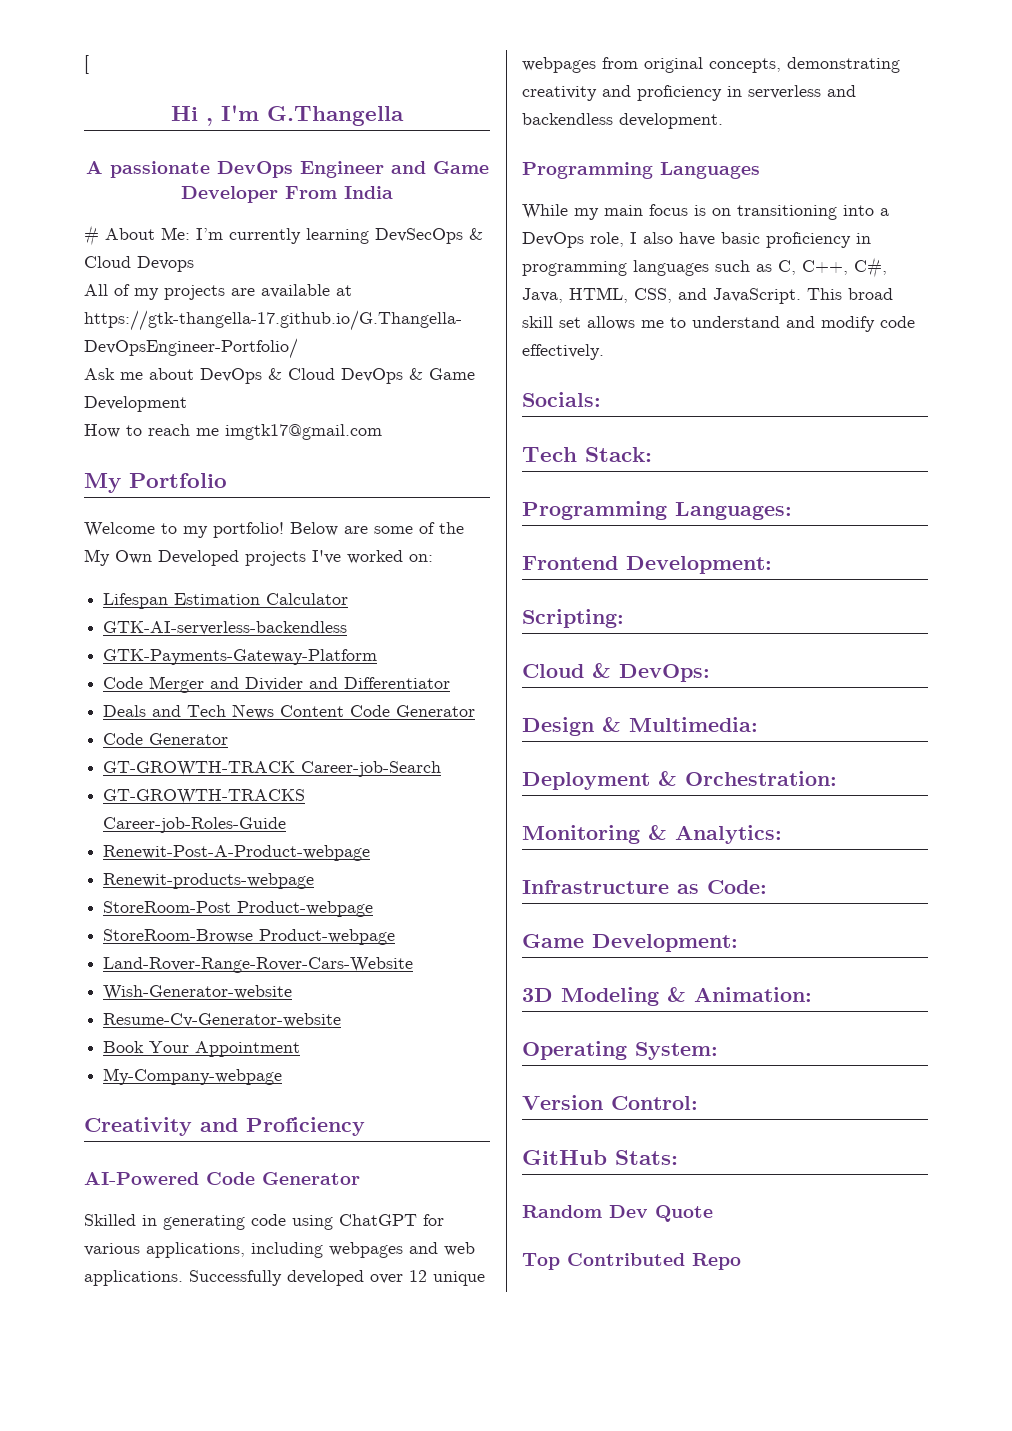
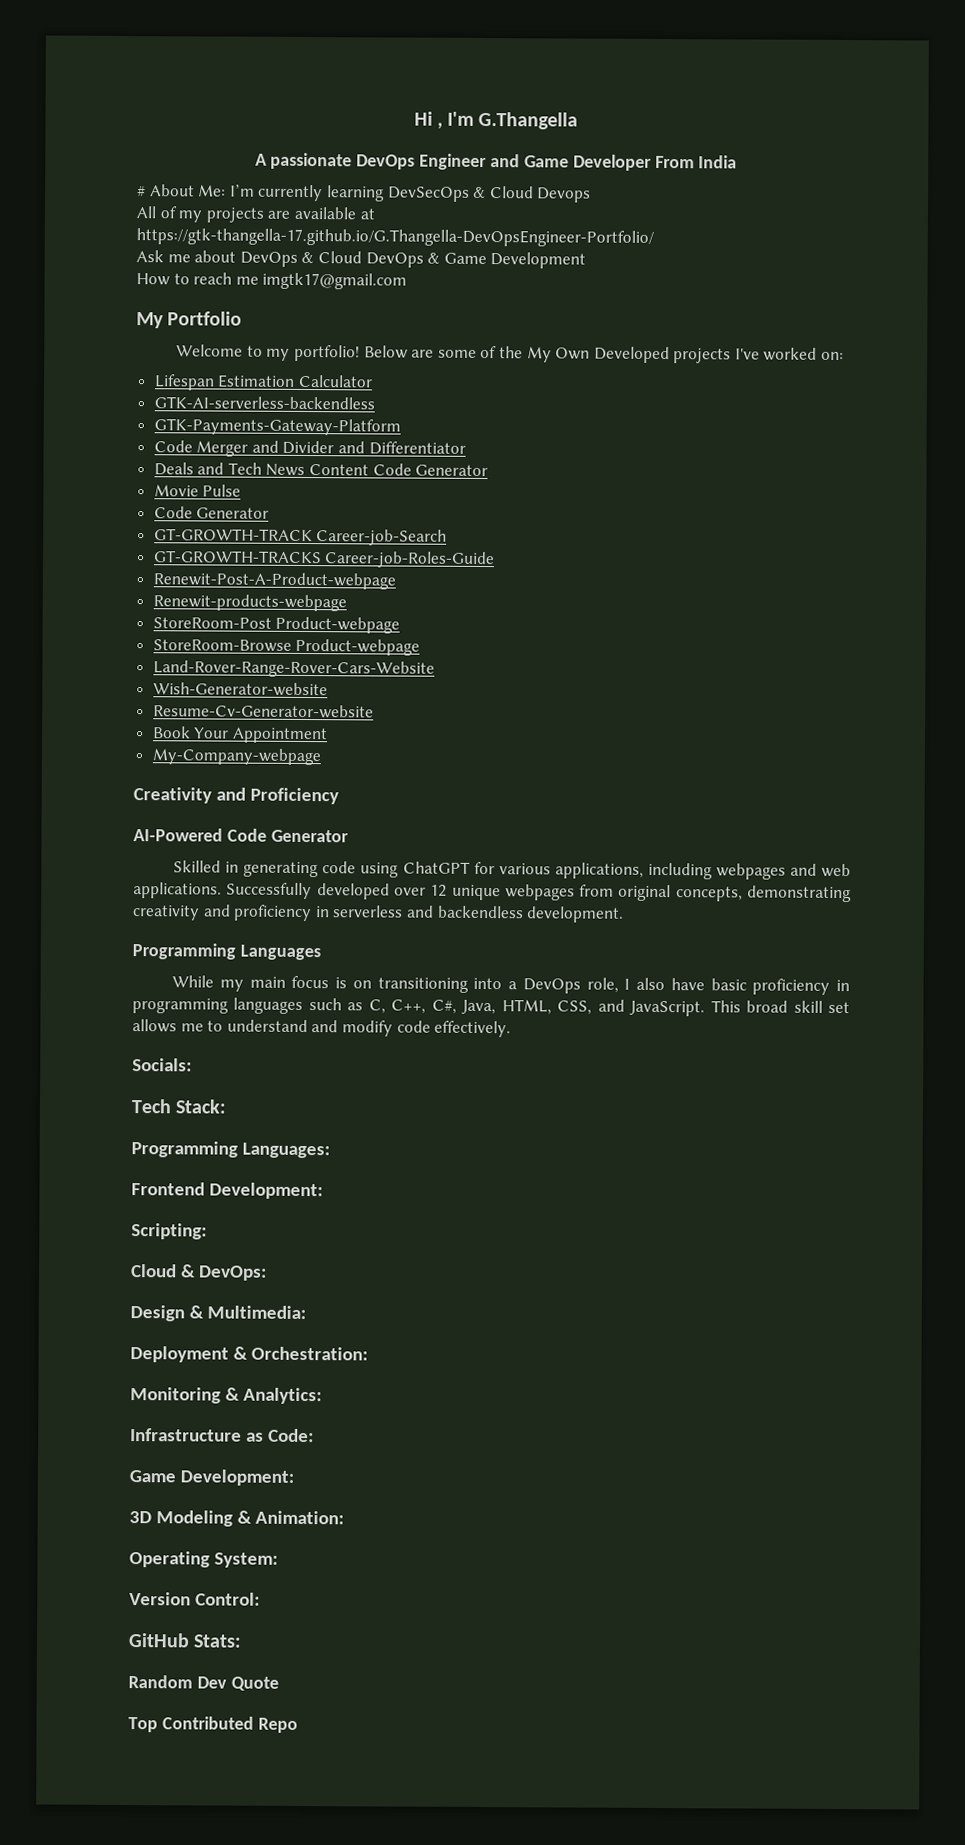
- [
+ Movie Pulse

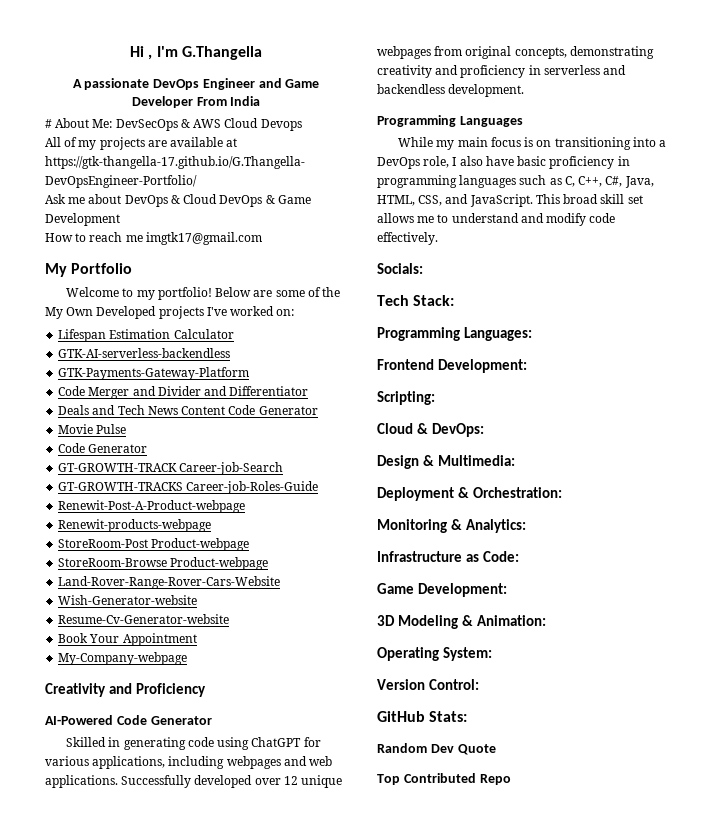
- # About Me: I’m currently learning DevSecOps & Cloud Devops
+ # About Me: DevSecOps & AWS Cloud Devops

